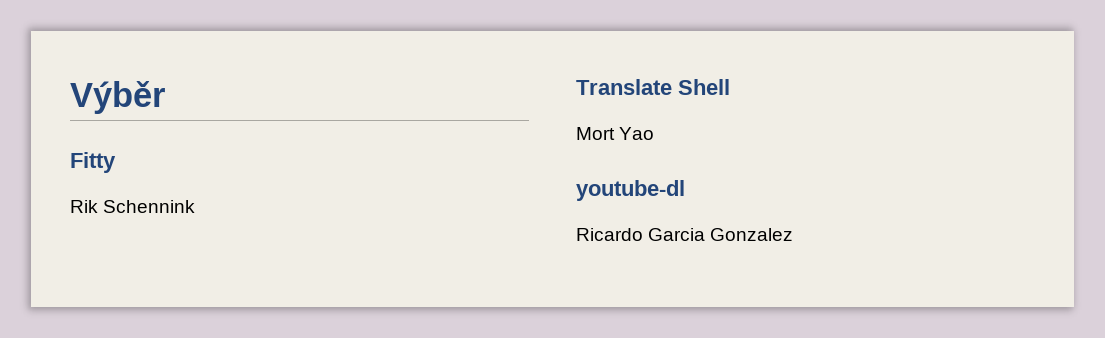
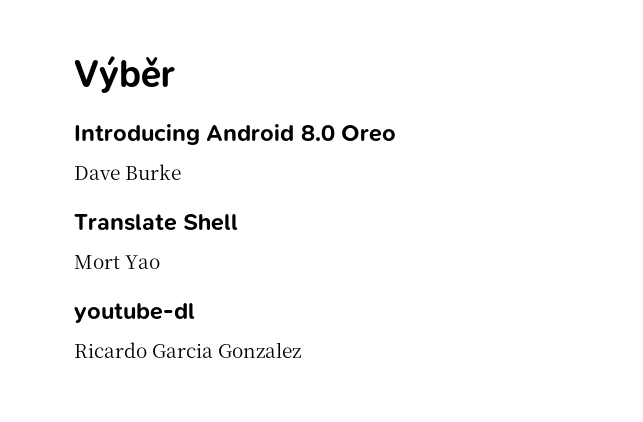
- Fitty
- Rik Schennink
+ Introducing Android 8.0 Oreo
+ Dave Burke

